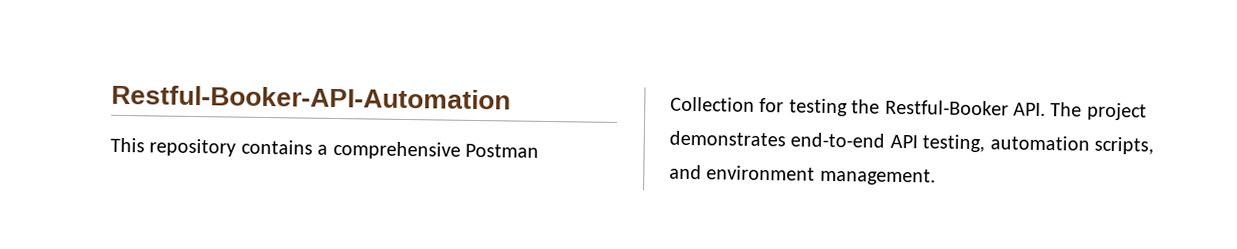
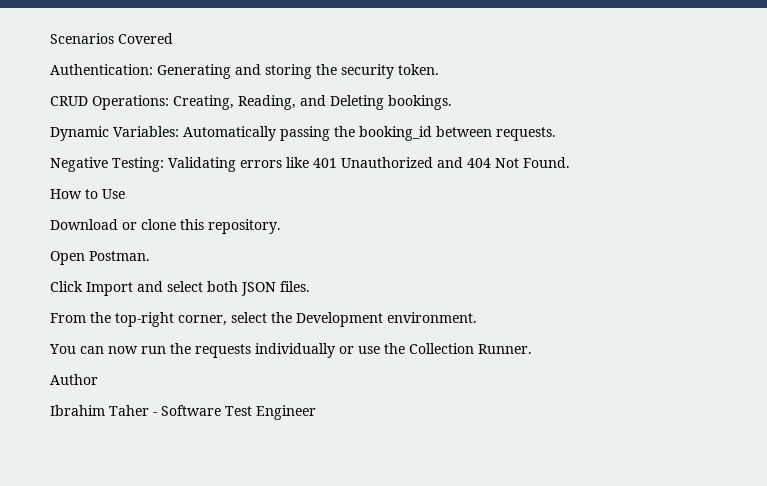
- Restful-Booker-API-Automation
- This repository contains a comprehensive Postman Collection for testing the Restful-Booker API. The project demonstrates end-to-end API testing, automation scripts, and environment management.
+ Scenarios Covered
+ Authentication: Generating and storing the security token.
+ CRUD Operations: Creating, Reading, and Deleting bookings.
+ Dynamic Variables: Automatically passing the booking_id between requests.
+ Negative Testing: Validating errors like 401 Unauthorized and 404 Not Found.
+ How to Use
+ Download or clone this repository.
+ Open Postman.
+ Click Import and select both JSON files.
+ From the top-right corner, select the Development environment.
+ You can now run the requests individually or use the Collection Runner.
+ Author
+ Ibrahim Taher - Software Test Engineer

